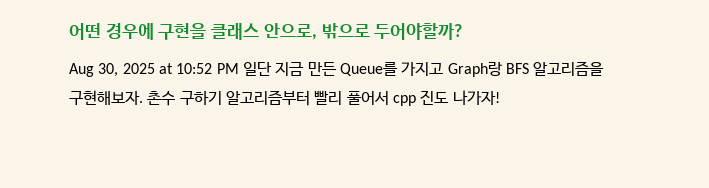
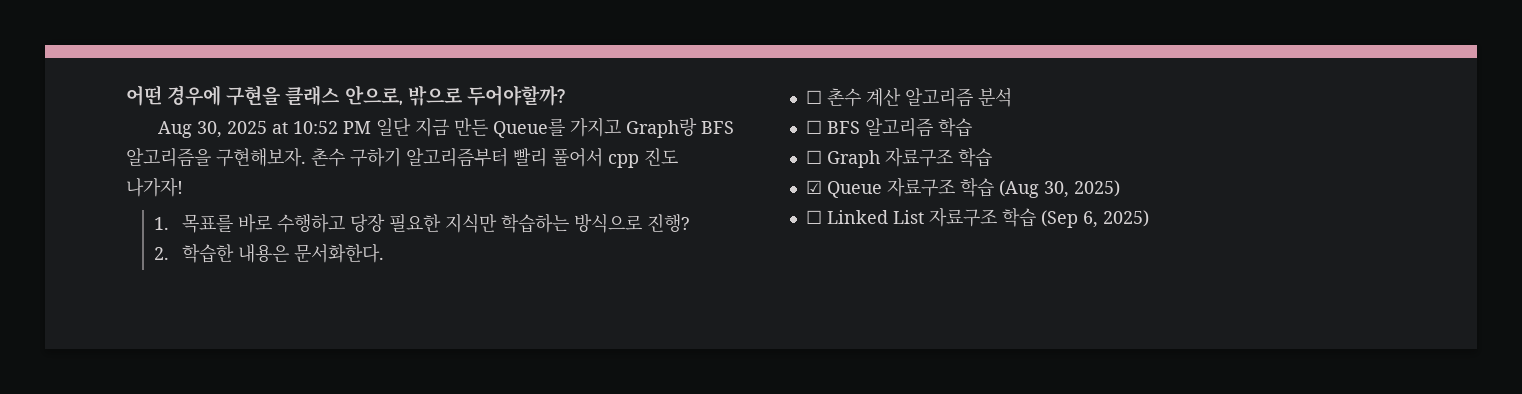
+ 1. 목표를 바로 수행하고 당장 필요한 지식만 학습하는 방식으로 진행?
+ 2. 학습한 내용은 문서화한다.
+ ☐ 촌수 계산 알고리즘 분석
+ ☐ BFS 알고리즘 학습
+ ☐ Graph 자료구조 학습
+ ☑ Queue 자료구조 학습 (Aug 30, 2025)
+ ☐ Linked List 자료구조 학습 (Sep 6, 2025)

